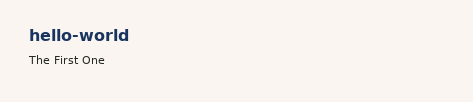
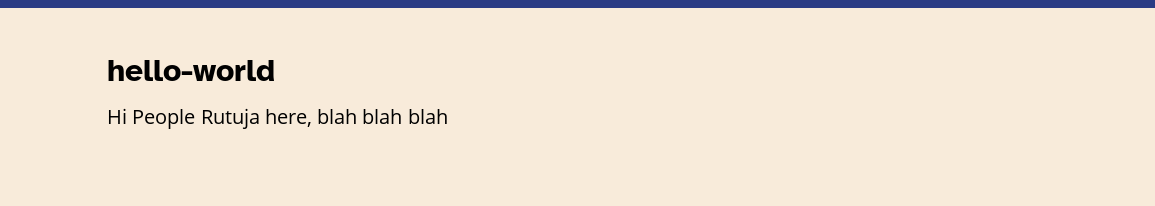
- The First One
+ Hi People Rutuja here, blah blah blah

